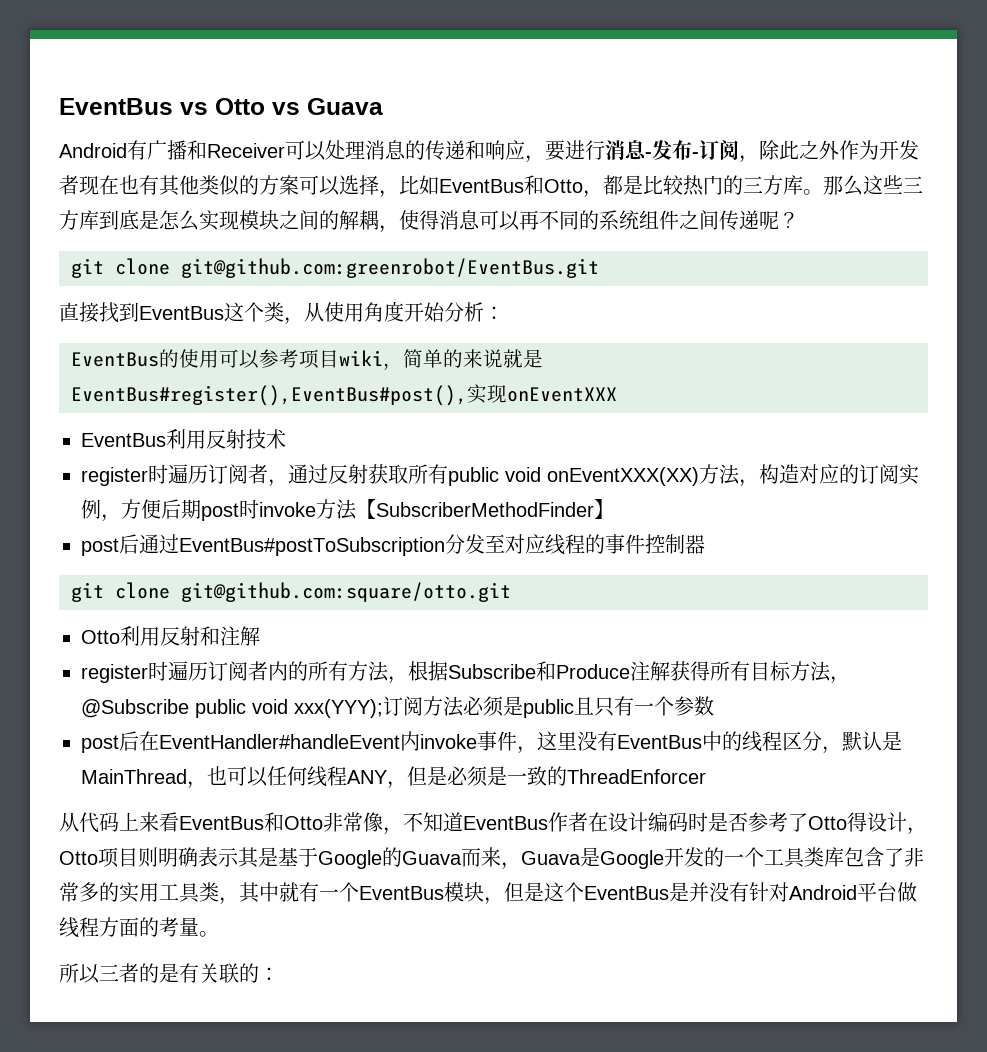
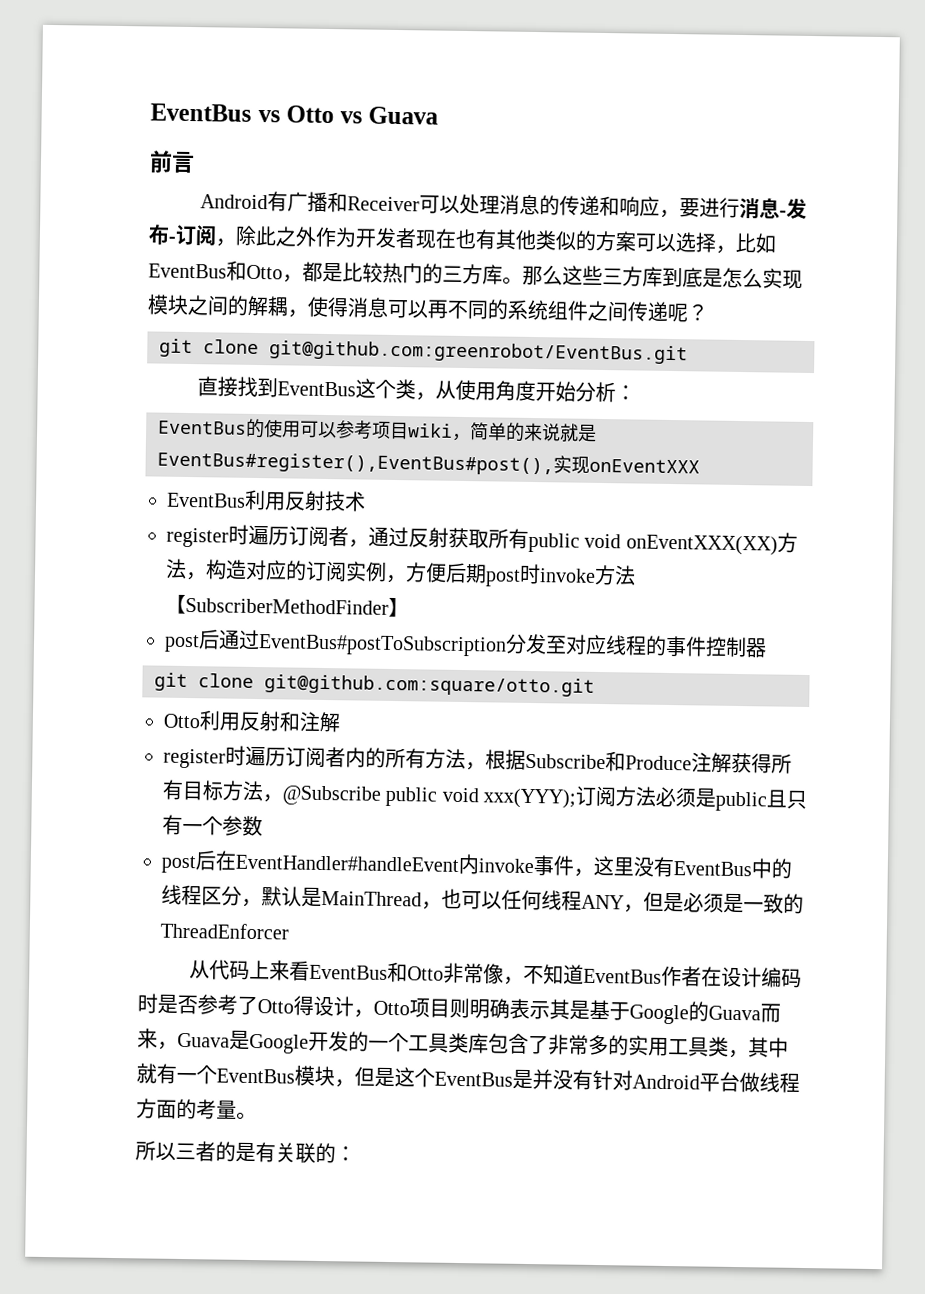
+ 前言

